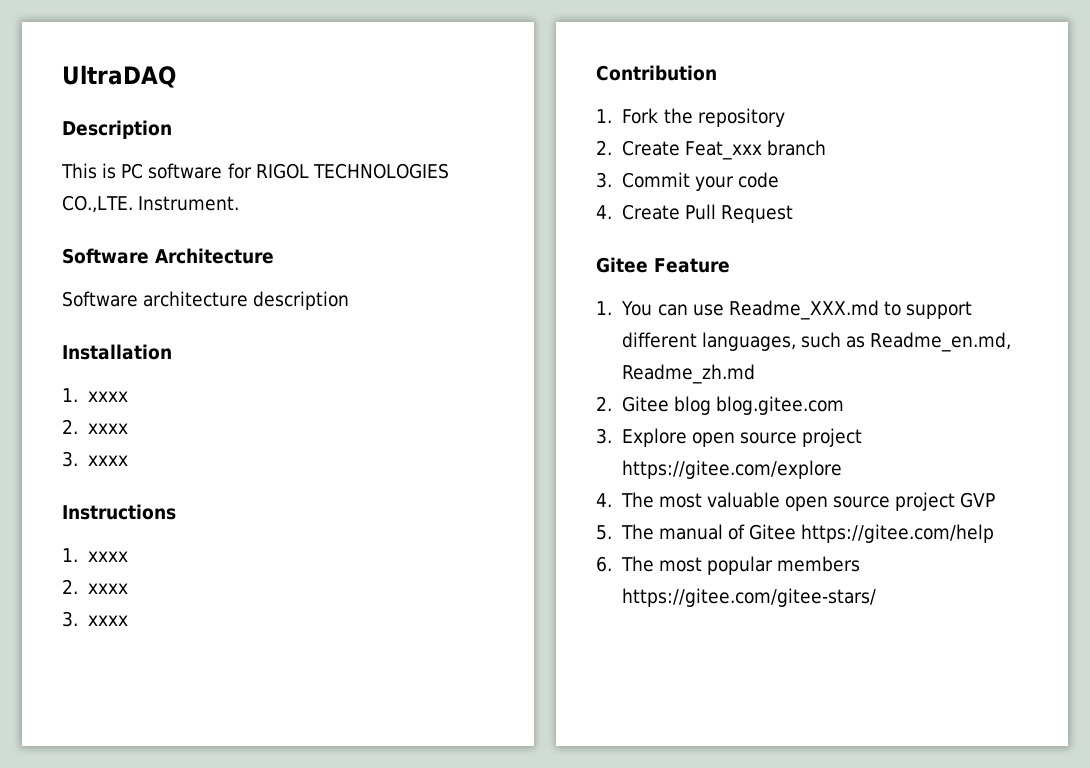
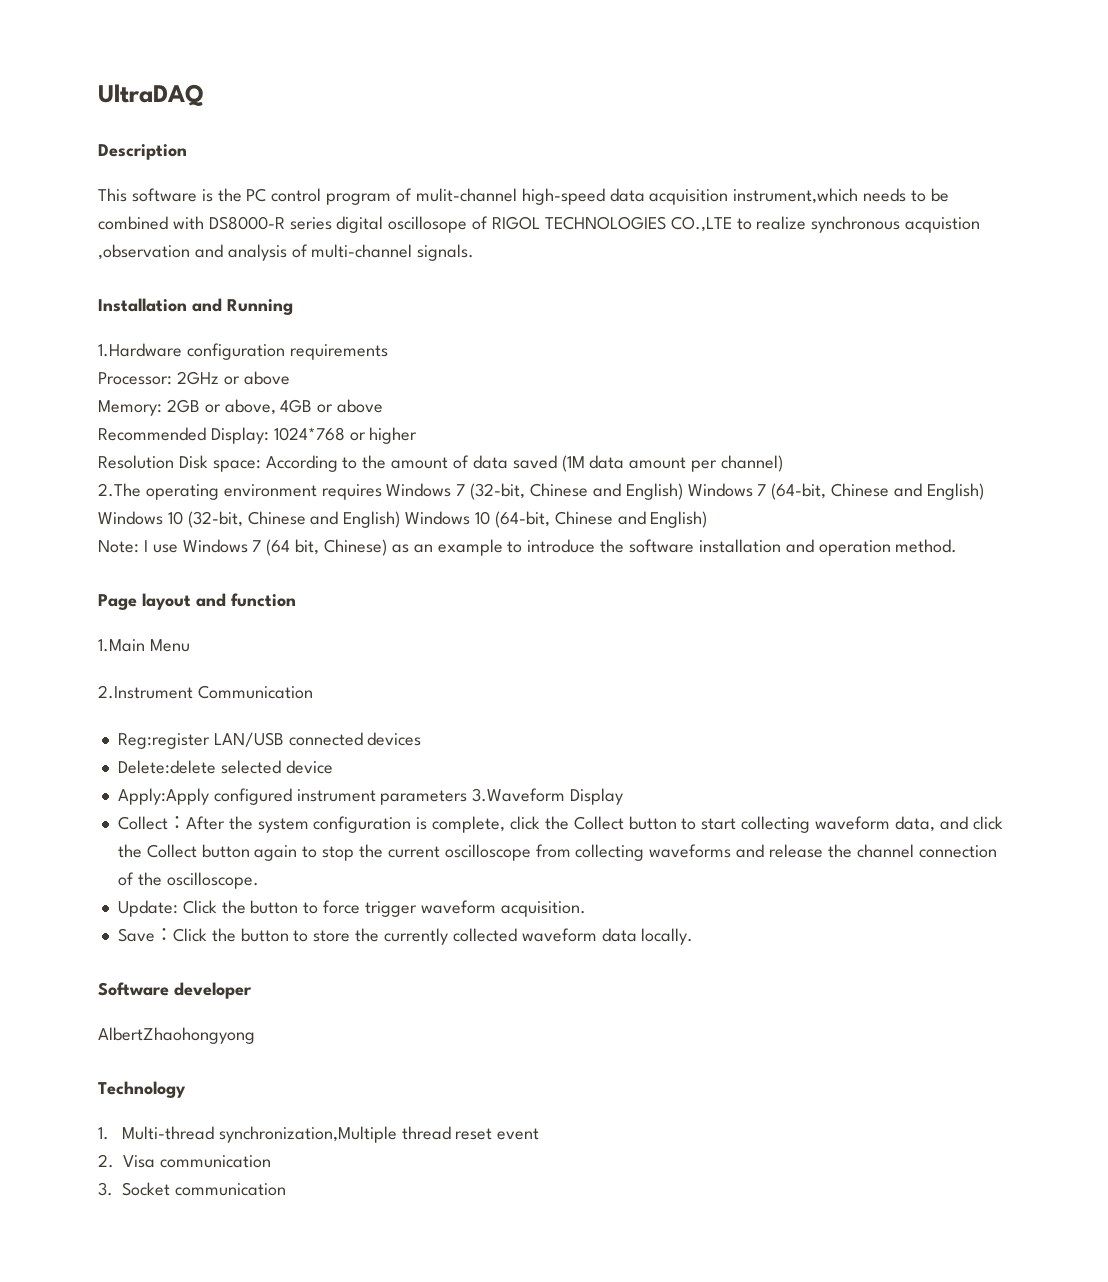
- This is PC software for RIGOL TECHNOLOGIES CO.,LTE. Instrument.
- Software Architecture
- Software architecture description
- Installation
- 1. xxxx
- 2. xxxx
- 3. xxxx
- Instructions
- 1. xxxx
- 2. xxxx
- 3. xxxx
- Contribution
- 1. Fork the repository
- 2. Create Feat_xxx branch
- 3. Commit your code
- 4. Create Pull Request
- Gitee Feature
- 1. You can use Readme_XXX.md to support different languages, such as Readme_en.md, Readme_zh.md
- 2. Gitee blog blog.gitee.com
- 3. Explore open source project https://gitee.com/explore
- 4. The most valuable open source project GVP
- 5. The manual of Gitee https://gitee.com/help
- 6. The most popular members https://gitee.com/gitee-stars/
+ This software is the PC control program of mulit-channel high-speed data acquisition instrument,which needs to be combined with DS8000-R series digital oscillosope of RIGOL TECHNOLOGIES CO.,LTE to realize synchronous acquistion ,observation and analysis of multi-channel signals.
+ Installation and Running
+ 1.Hardware configuration requirements
+ Processor: 2GHz or above
+ Memory: 2GB or above, 4GB or above
+ Recommended Display: 1024*768 or higher
+ Resolution Disk space: According to the amount of data saved (1M data amount per channel)
+ 2.The operating environment requires Windows 7 (32-bit, Chinese and English) Windows 7 (64-bit, Chinese and English) Windows 10 (32-bit, Chinese and English) Windows 10 (64-bit, Chinese and English)
+ Note: I use Windows 7 (64 bit, Chinese) as an example to introduce the software installation and operation method.
+ Page layout and function
+ 1.Main Menu
+ 2.Instrument Communication
+ Reg:register LAN/USB connected devices
+ Delete:delete selected device
+ Apply:Apply configured instrument parameters 3.Waveform Display
+ Collect：After the system configuration is complete, click the Collect button to start collecting waveform data, and click the Collect button again to stop the current oscilloscope from collecting waveforms and release the channel connection of the oscilloscope.
+ Update: Click the button to force trigger waveform acquisition.
+ Save：Click the button to store the currently collected waveform data locally.
+ Software developer
+ AlbertZhaohongyong
+ Technology
+ 1. Multi-thread synchronization,Multiple thread reset event
+ 2. Visa communication
+ 3. Socket communication

